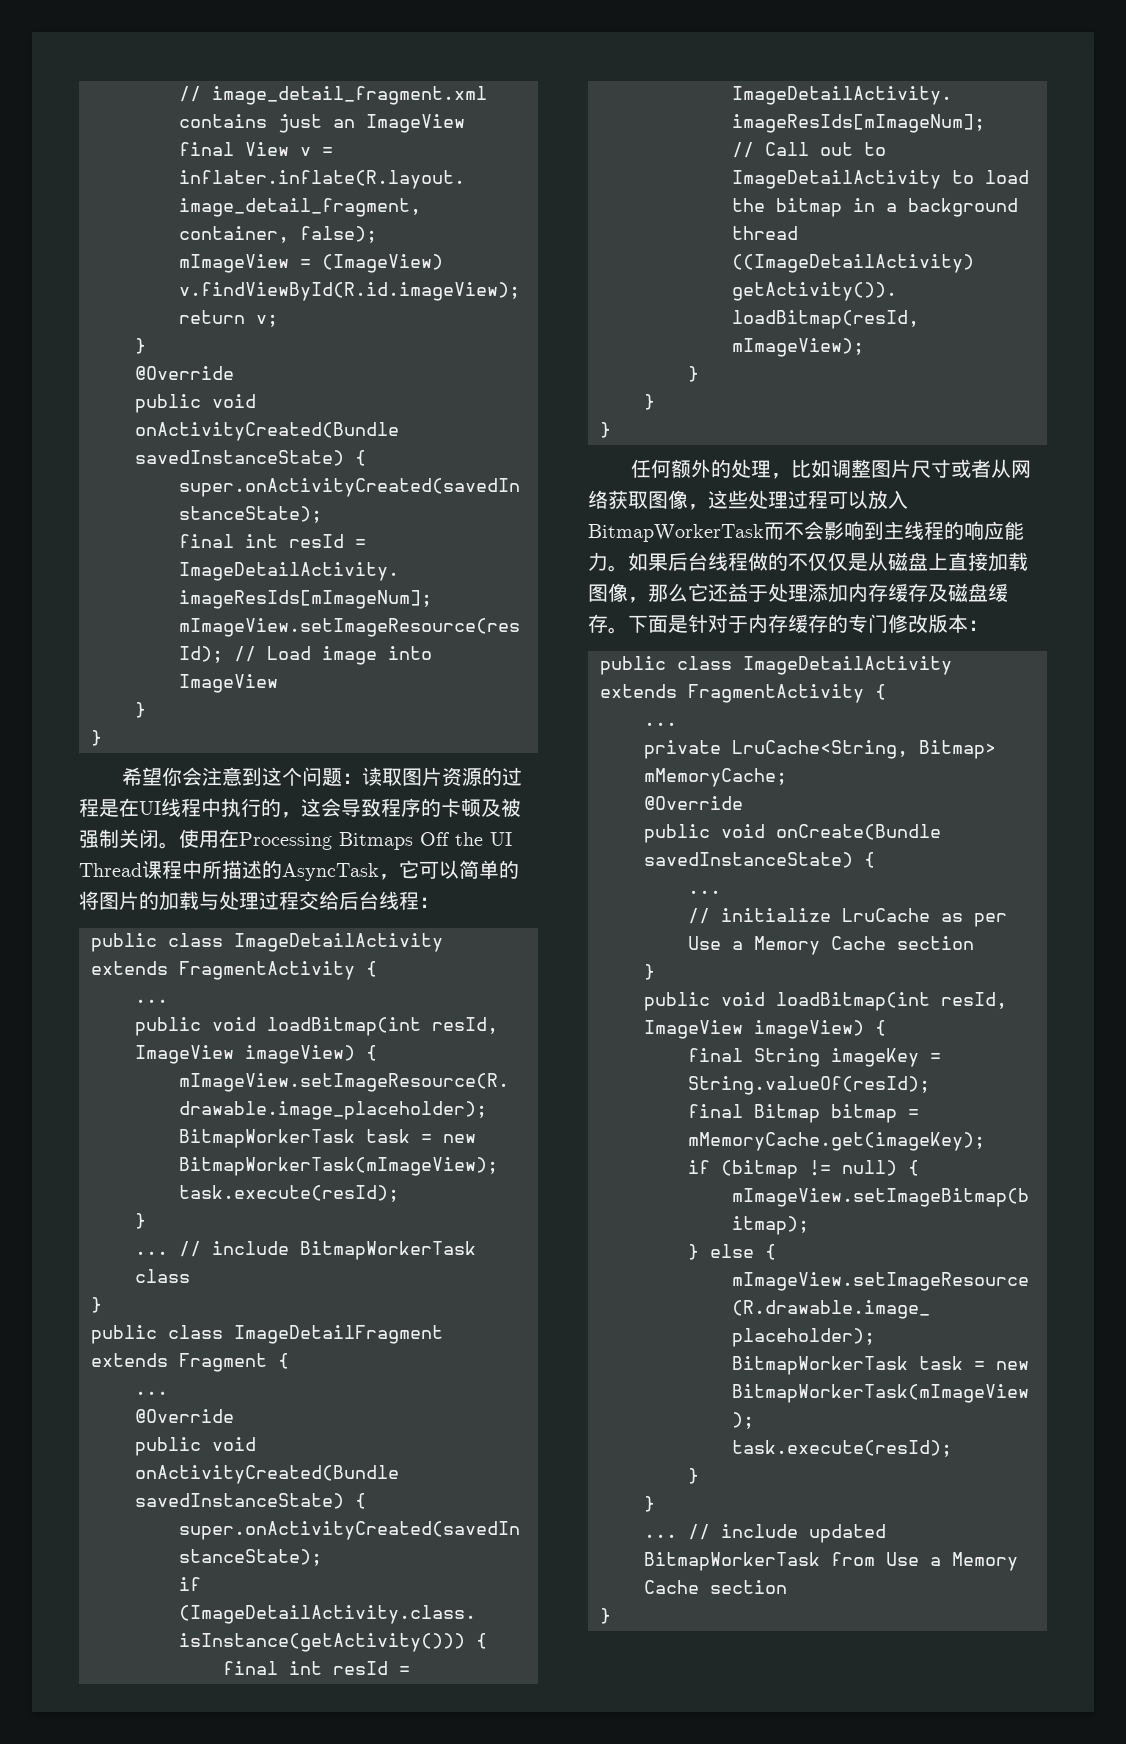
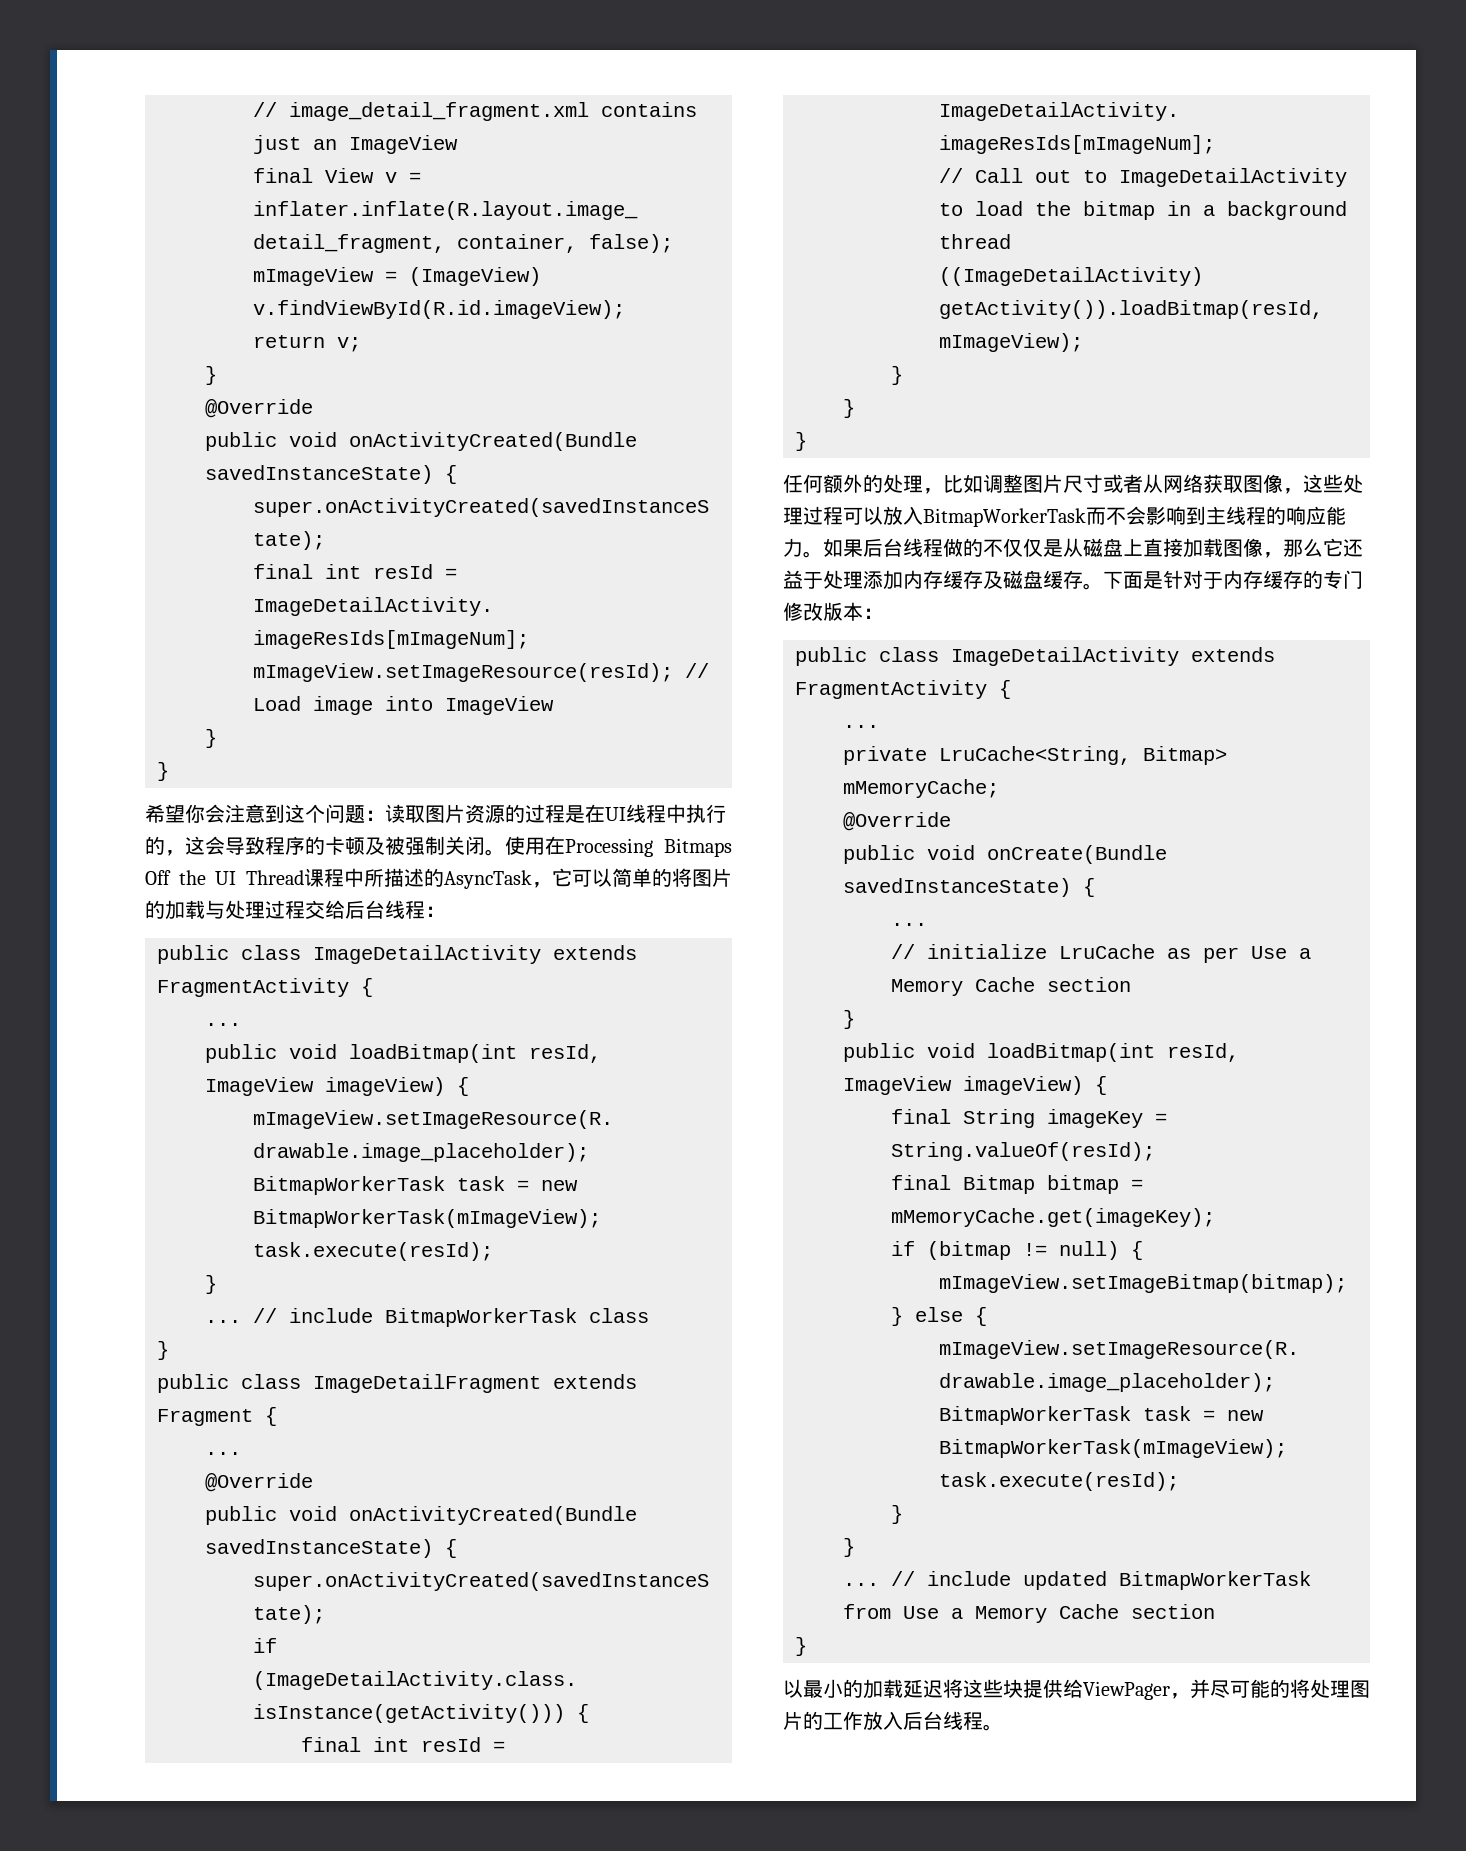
+ 以最小的加载延迟将这些块提供给ViewPager，并尽可能的将处理图片的工作放入后台线程。

